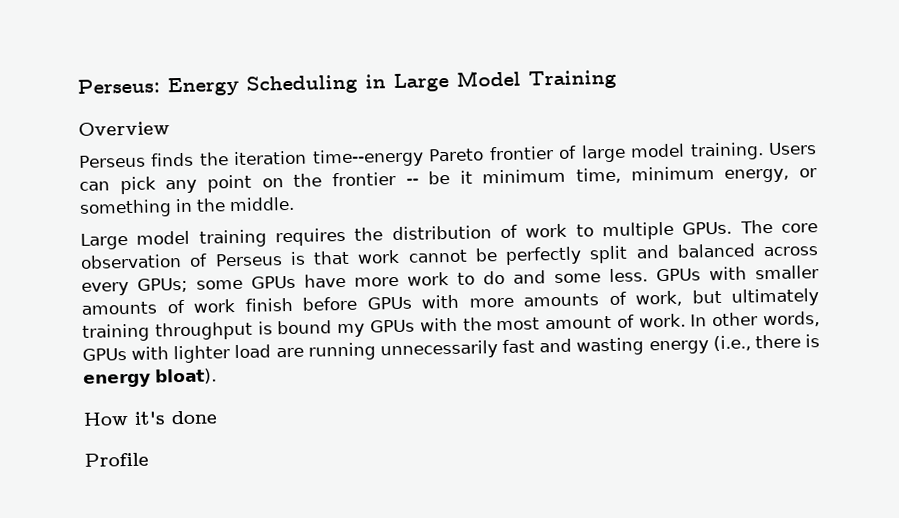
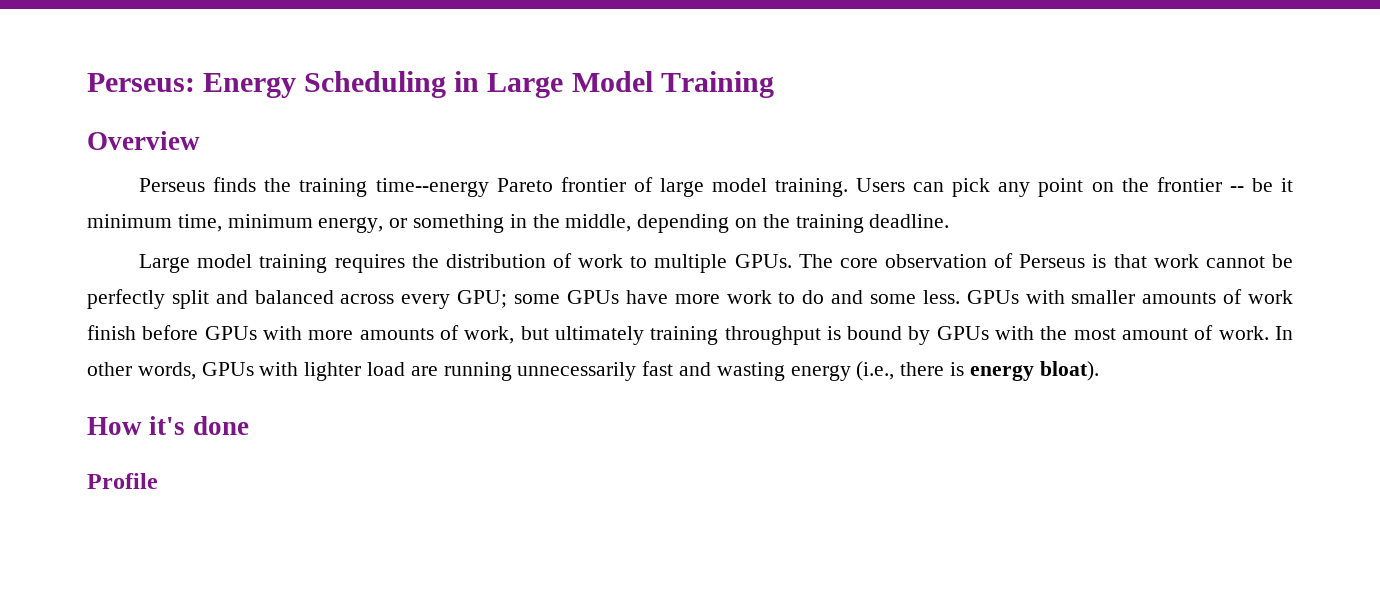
- Perseus finds the iteration time--energy Pareto frontier of large model training.
+ Perseus finds the training time--energy Pareto frontier of large model training.
- Users can pick any point on the frontier -- be it minimum time, minimum energy, or something in the middle.
+ Users can pick any point on the frontier -- be it minimum time, minimum energy, or something in the middle, depending on the training deadline.
- The core observation of Perseus is that work cannot be perfectly split and balanced across every GPUs; some GPUs have more work to do and some less.
+ The core observation of Perseus is that work cannot be perfectly split and balanced across every GPU; some GPUs have more work to do and some less.
- GPUs with smaller amounts of work finish before GPUs with more amounts of work, but ultimately training throughput is bound my GPUs with the most amount of work.
+ GPUs with smaller amounts of work finish before GPUs with more amounts of work, but ultimately training throughput is bound by GPUs with the most amount of work.

